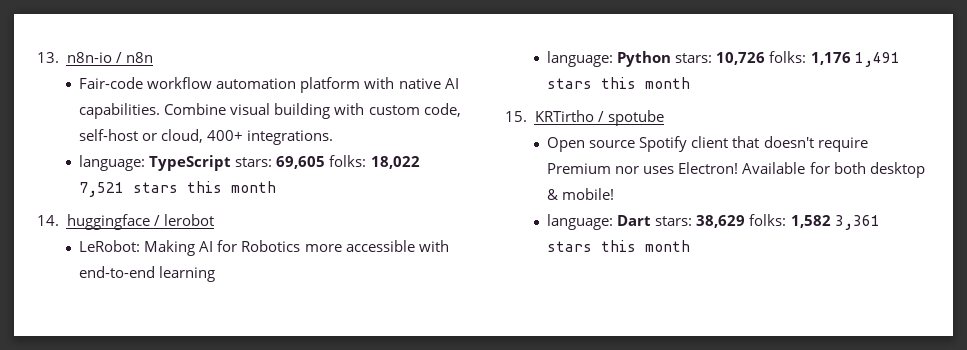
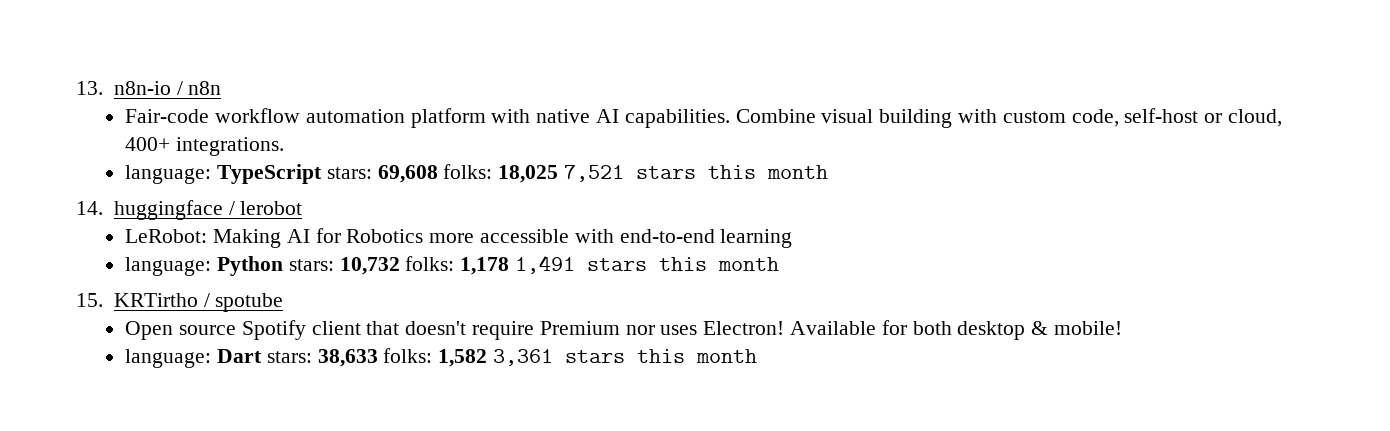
- language: TypeScript stars: 69,605 folks: 18,022 7,521 stars this month
+ language: TypeScript stars: 69,608 folks: 18,025 7,521 stars this month
- language: Python stars: 10,726 folks: 1,176 1,491 stars this month
+ language: Python stars: 10,732 folks: 1,178 1,491 stars this month
- language: Dart stars: 38,629 folks: 1,582 3,361 stars this month
+ language: Dart stars: 38,633 folks: 1,582 3,361 stars this month

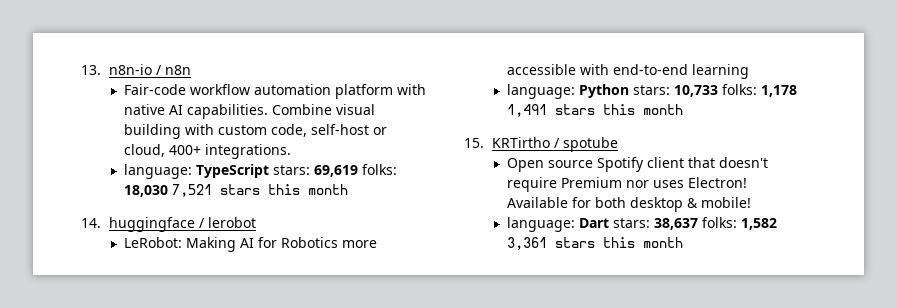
- language: TypeScript stars: 69,608 folks: 18,025 7,521 stars this month
+ language: TypeScript stars: 69,619 folks: 18,030 7,521 stars this month
- language: Python stars: 10,732 folks: 1,178 1,491 stars this month
+ language: Python stars: 10,733 folks: 1,178 1,491 stars this month
- language: Dart stars: 38,633 folks: 1,582 3,361 stars this month
+ language: Dart stars: 38,637 folks: 1,582 3,361 stars this month

